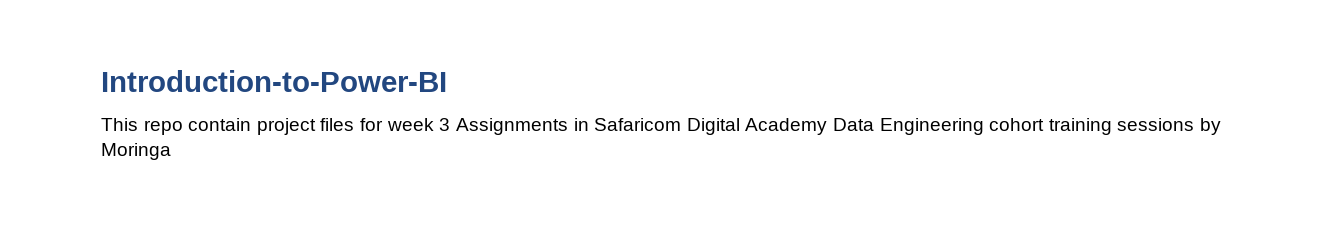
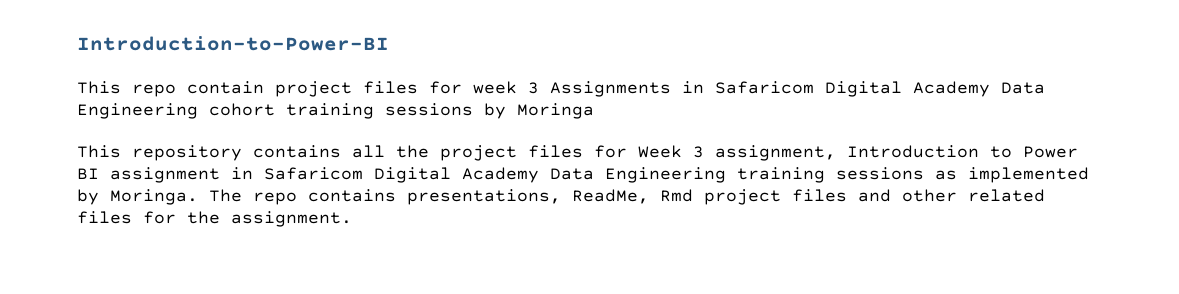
+ This repository contains all the project files for Week 3 assignment, Introduction to Power BI assignment in Safaricom Digital Academy Data Engineering training sessions as implemented by Moringa. The repo contains presentations, ReadMe, Rmd project files and other related files for the assignment.

